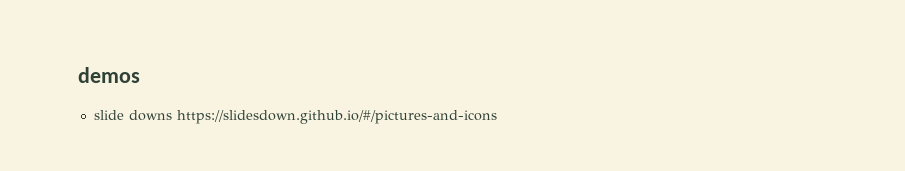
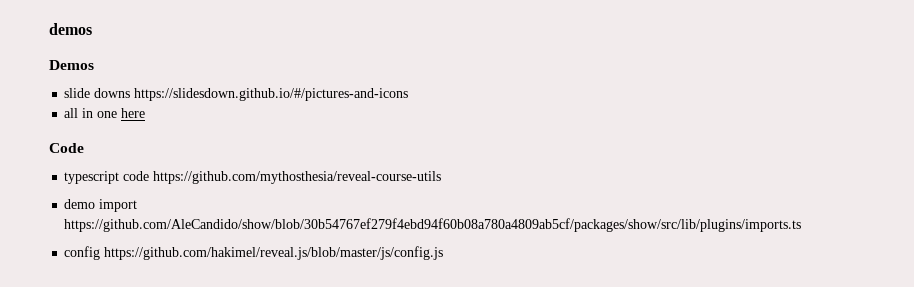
+ Demos
+ all in one here
+ Code
+ typescript code https://github.com/mythosthesia/reveal-course-utils
+ demo import https://github.com/AleCandido/show/blob/30b54767ef279f4ebd94f60b08a780a4809ab5cf/packages/show/src/lib/plugins/imports.ts
+ config https://github.com/hakimel/reveal.js/blob/master/js/config.js

